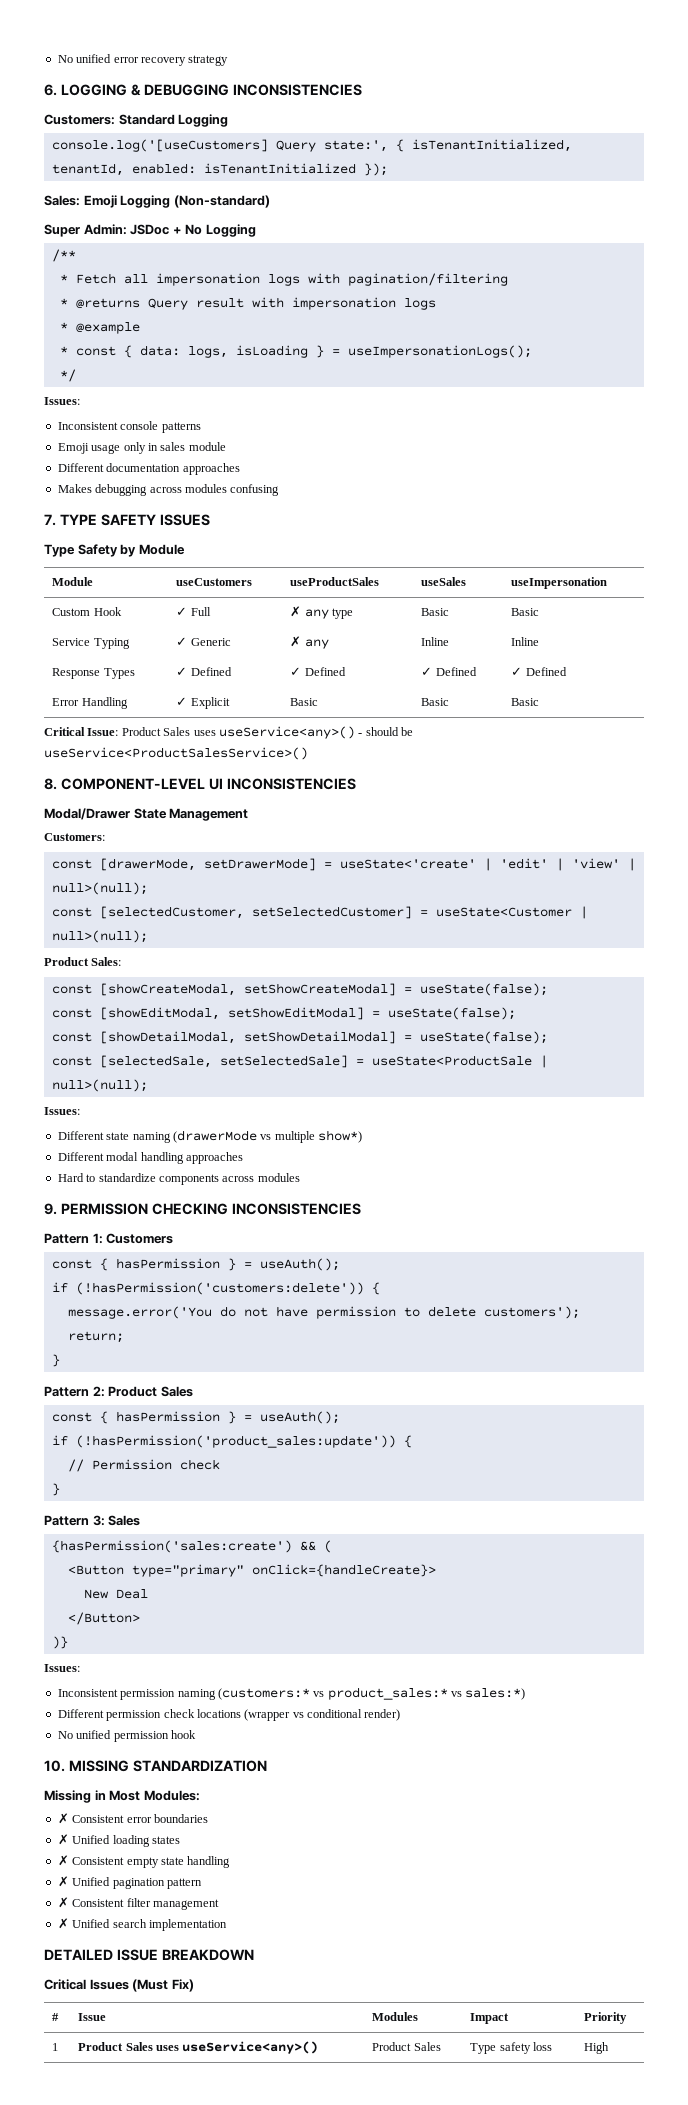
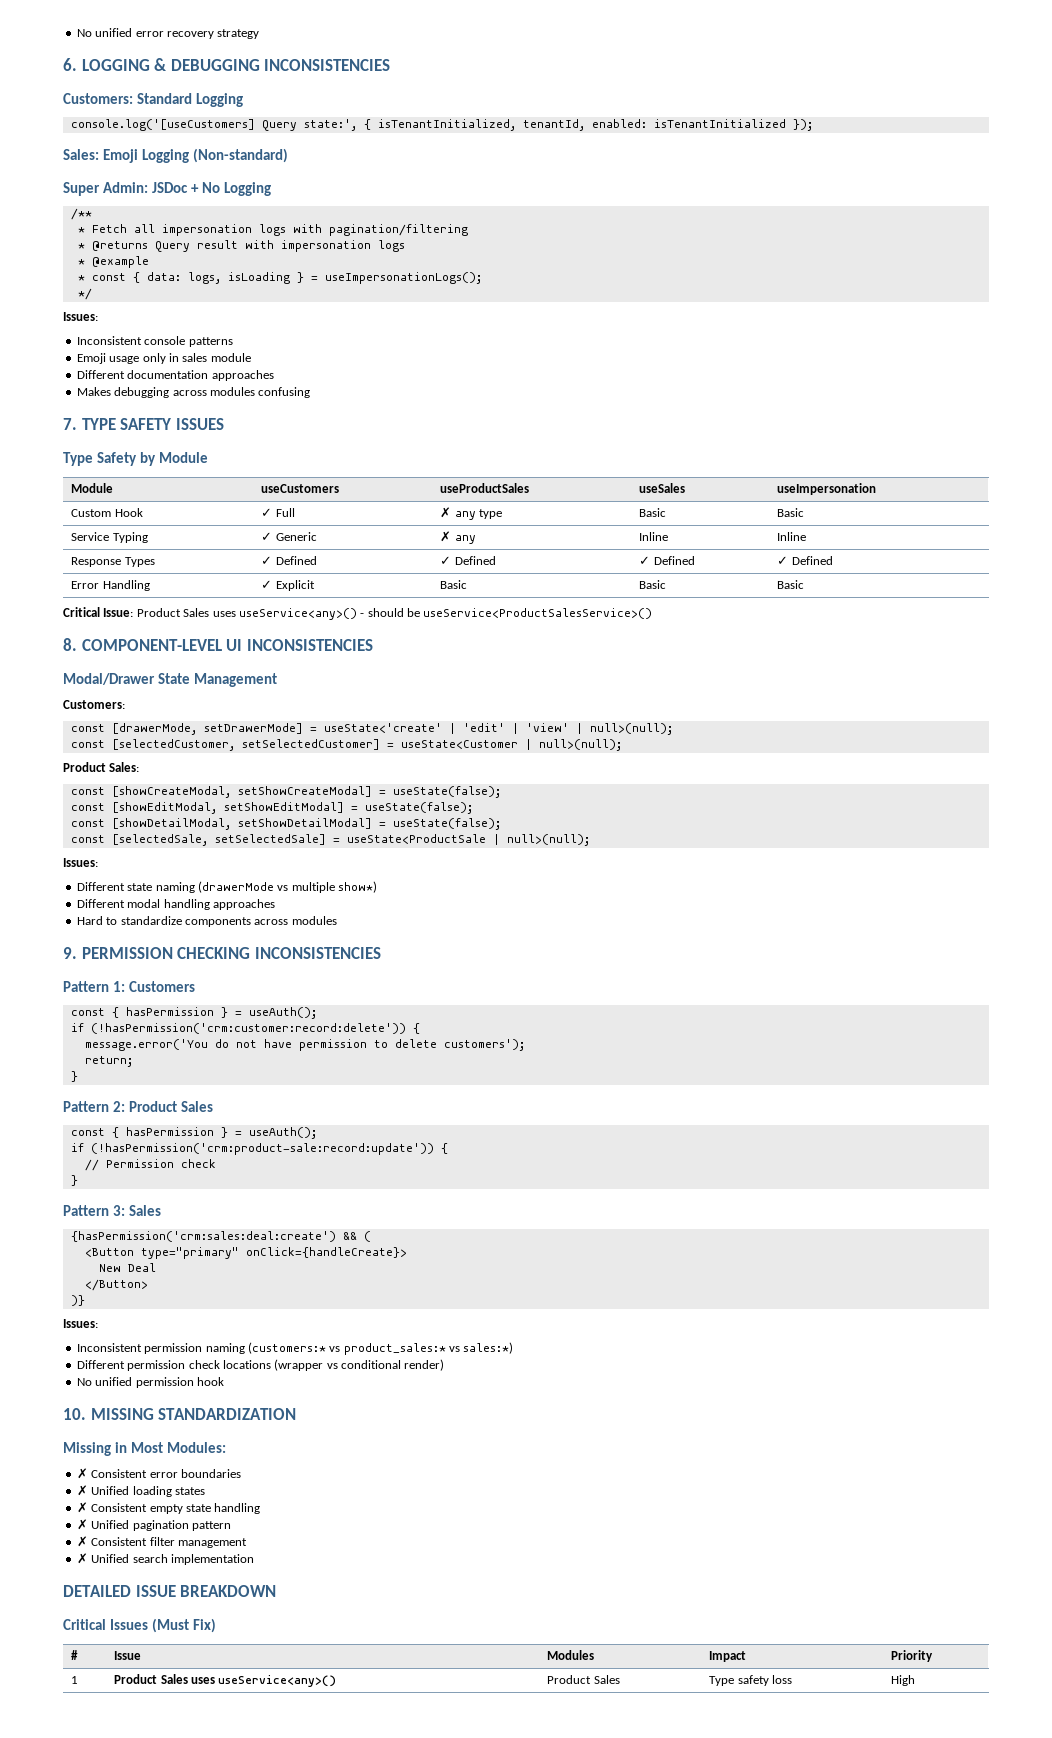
- if (!hasPermission('customers:delete')) {
+ if (!hasPermission('crm:customer:record:delete')) {
- if (!hasPermission('product_sales:update')) {
+ if (!hasPermission('crm:product-sale:record:update')) {
- {hasPermission('sales:create') && (
+ {hasPermission('crm:sales:deal:create') && (

